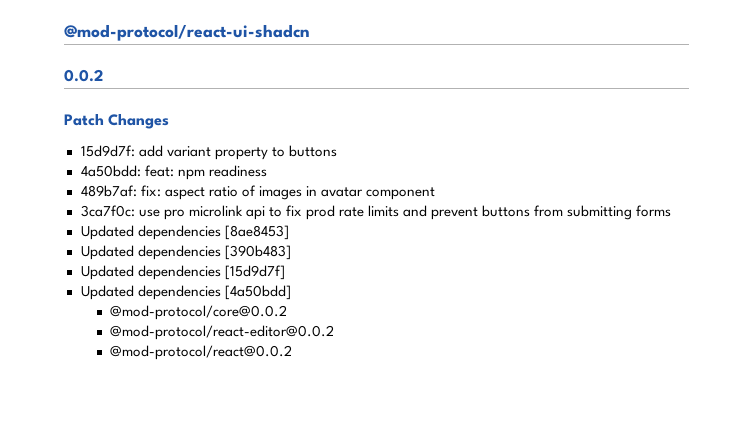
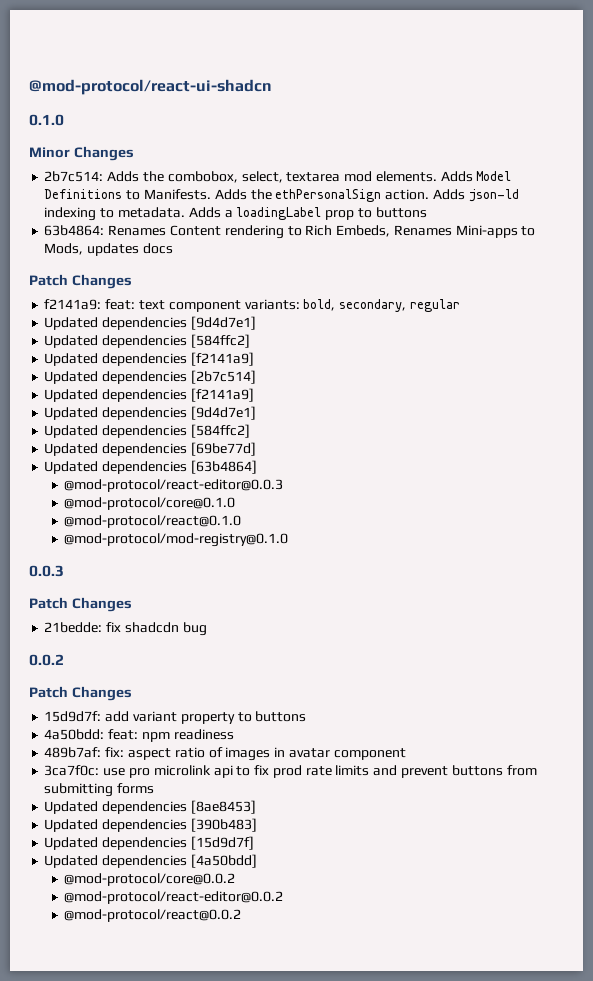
+ 0.1.0
+ Minor Changes
+ 2b7c514: Adds the combobox, select, textarea mod elements. Adds Model Definitions to Manifests. Adds the ethPersonalSign action. Adds json-ld indexing to metadata. Adds a loadingLabel prop to buttons
+ 63b4864: Renames Content rendering to Rich Embeds, Renames Mini-apps to Mods, updates docs
+ Patch Changes
+ f2141a9: feat: text component variants: bold, secondary, regular
+ Updated dependencies [9d4d7e1]
+ Updated dependencies [584ffc2]
+ Updated dependencies [f2141a9]
+ Updated dependencies [2b7c514]
+ Updated dependencies [f2141a9]
+ Updated dependencies [9d4d7e1]
+ Updated dependencies [584ffc2]
+ Updated dependencies [69be77d]
+ Updated dependencies [63b4864]
+ @mod-protocol/react-editor@0.0.3
+ @mod-protocol/core@0.1.0
+ @mod-protocol/react@0.1.0
+ @mod-protocol/mod-registry@0.1.0
+ 0.0.3
+ Patch Changes
+ 21bedde: fix shadcdn bug

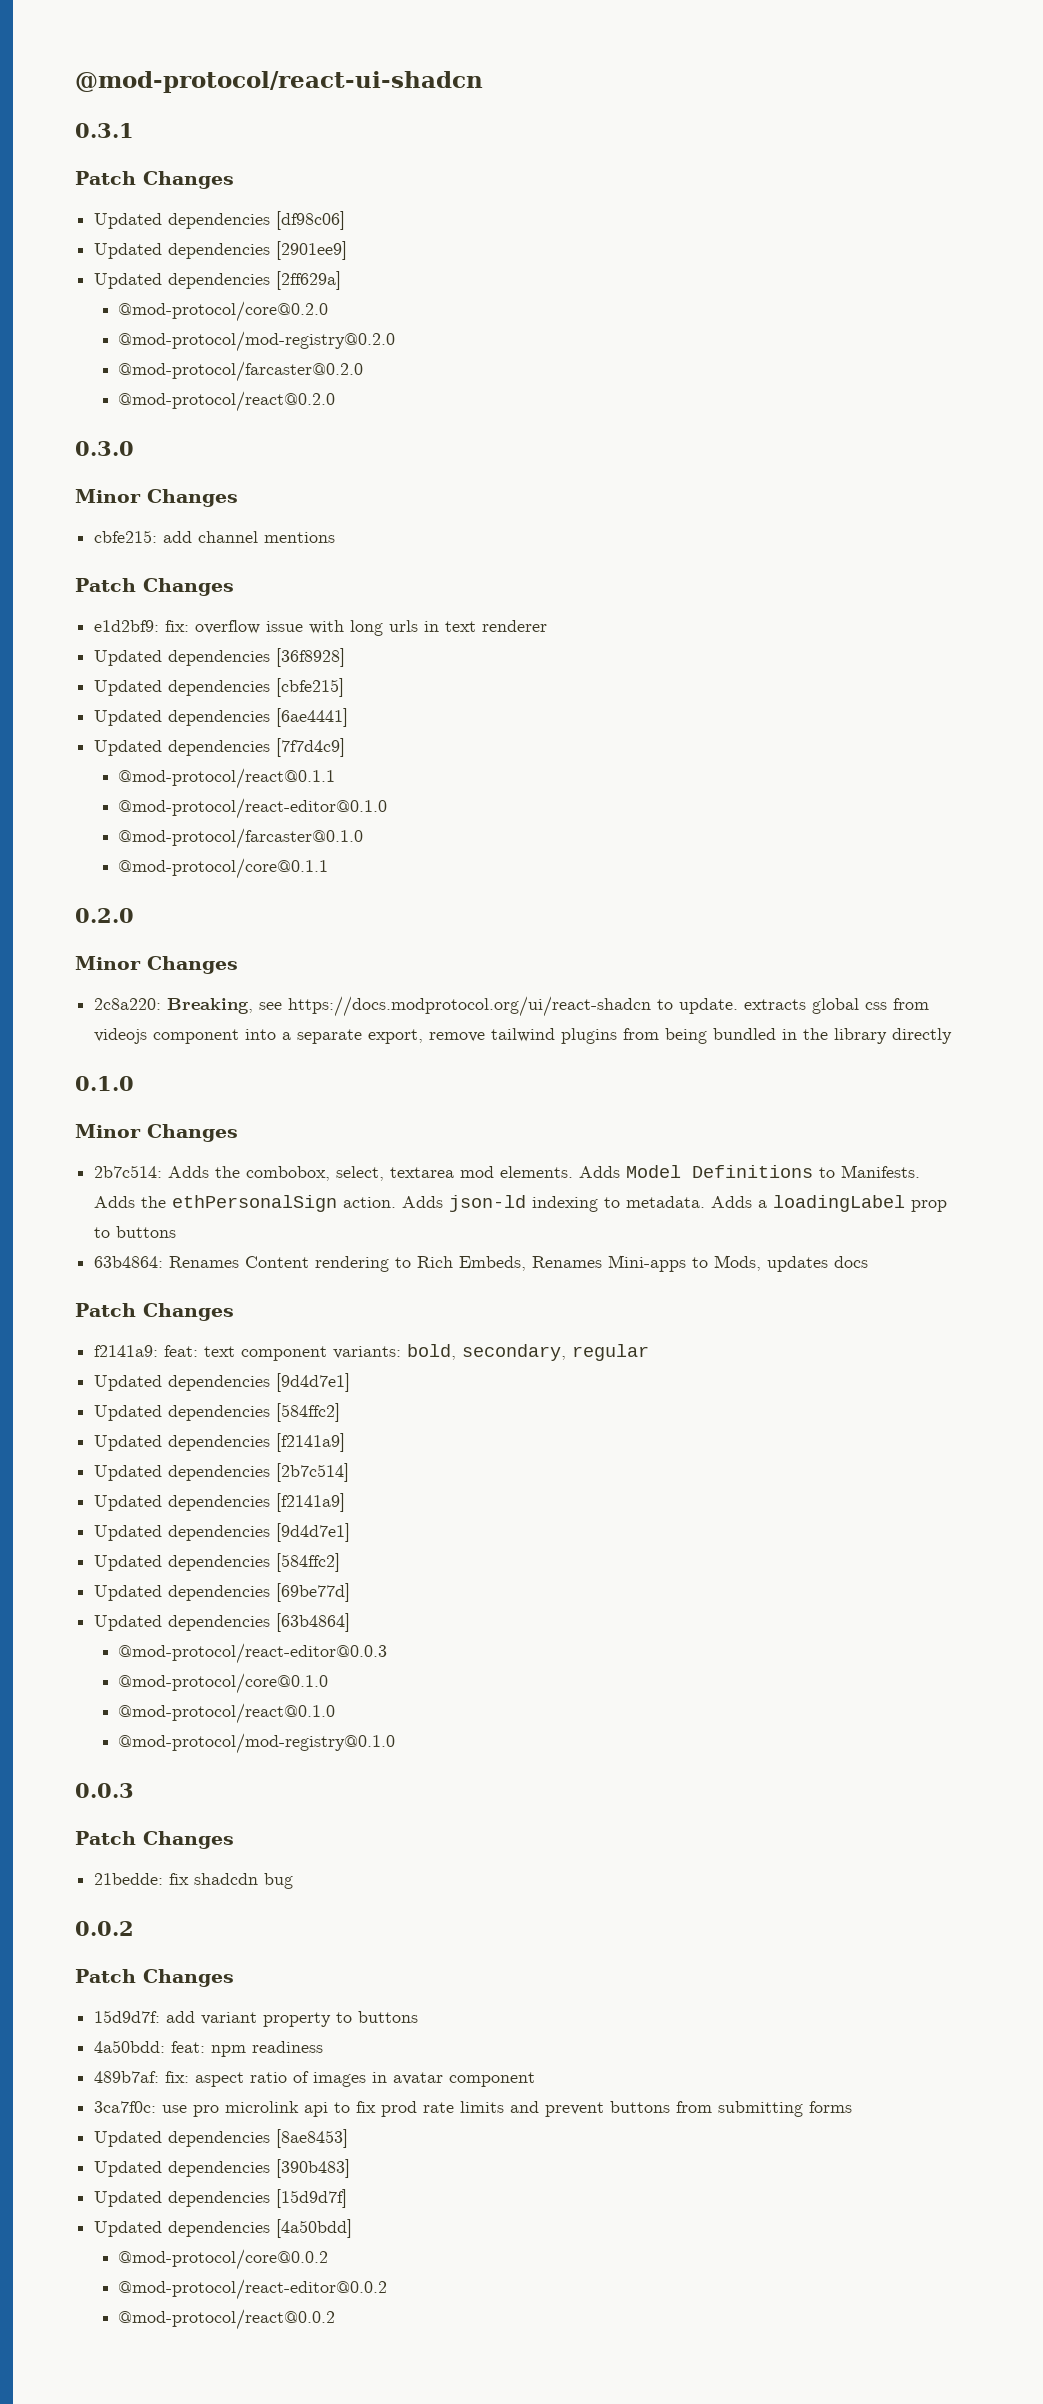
+ 0.3.1
+ Patch Changes
+ Updated dependencies [df98c06]
+ Updated dependencies [2901ee9]
+ Updated dependencies [2ff629a]
+ @mod-protocol/core@0.2.0
+ @mod-protocol/mod-registry@0.2.0
+ @mod-protocol/farcaster@0.2.0
+ @mod-protocol/react@0.2.0
+ 0.3.0
+ Minor Changes
+ cbfe215: add channel mentions
+ Patch Changes
+ e1d2bf9: fix: overflow issue with long urls in text renderer
+ Updated dependencies [36f8928]
+ Updated dependencies [cbfe215]
+ Updated dependencies [6ae4441]
+ Updated dependencies [7f7d4c9]
+ @mod-protocol/react@0.1.1
+ @mod-protocol/react-editor@0.1.0
+ @mod-protocol/farcaster@0.1.0
+ @mod-protocol/core@0.1.1
+ 0.2.0
+ Minor Changes
+ 2c8a220: Breaking, see https://docs.modprotocol.org/ui/react-shadcn to update. extracts global css from videojs component into a separate export, remove tailwind plugins from being bundled in the library directly

